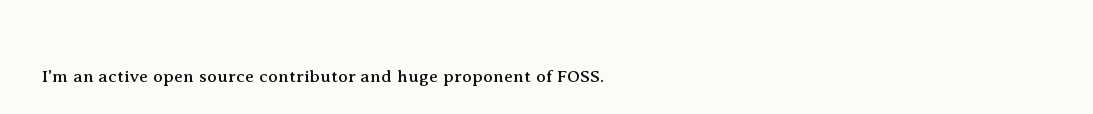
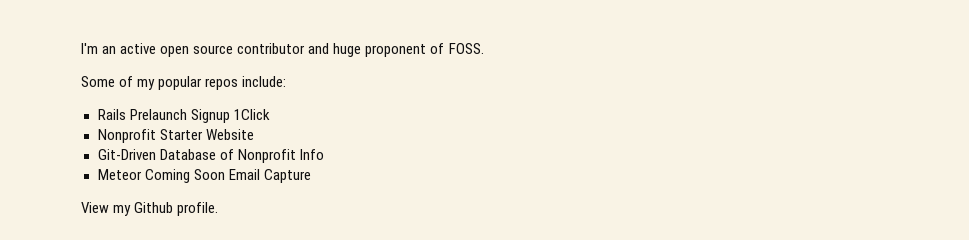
+ Some of my popular repos include:
+ Rails Prelaunch Signup 1Click
+ Nonprofit Starter Website
+ Git-Driven Database of Nonprofit Info
+ Meteor Coming Soon Email Capture
+ View my Github profile.

